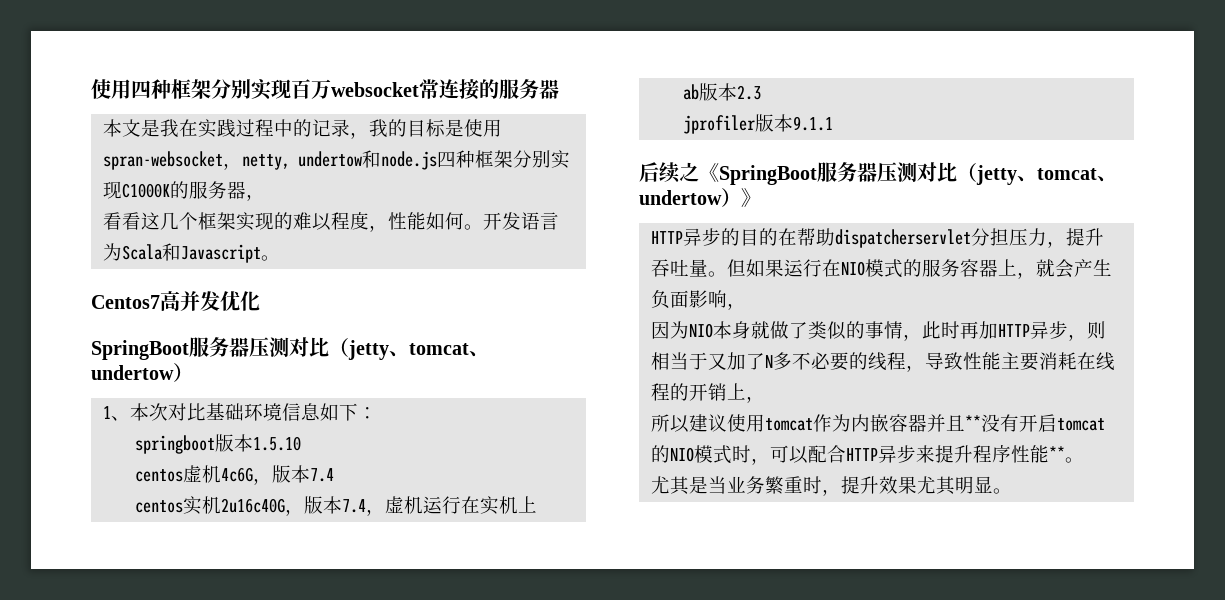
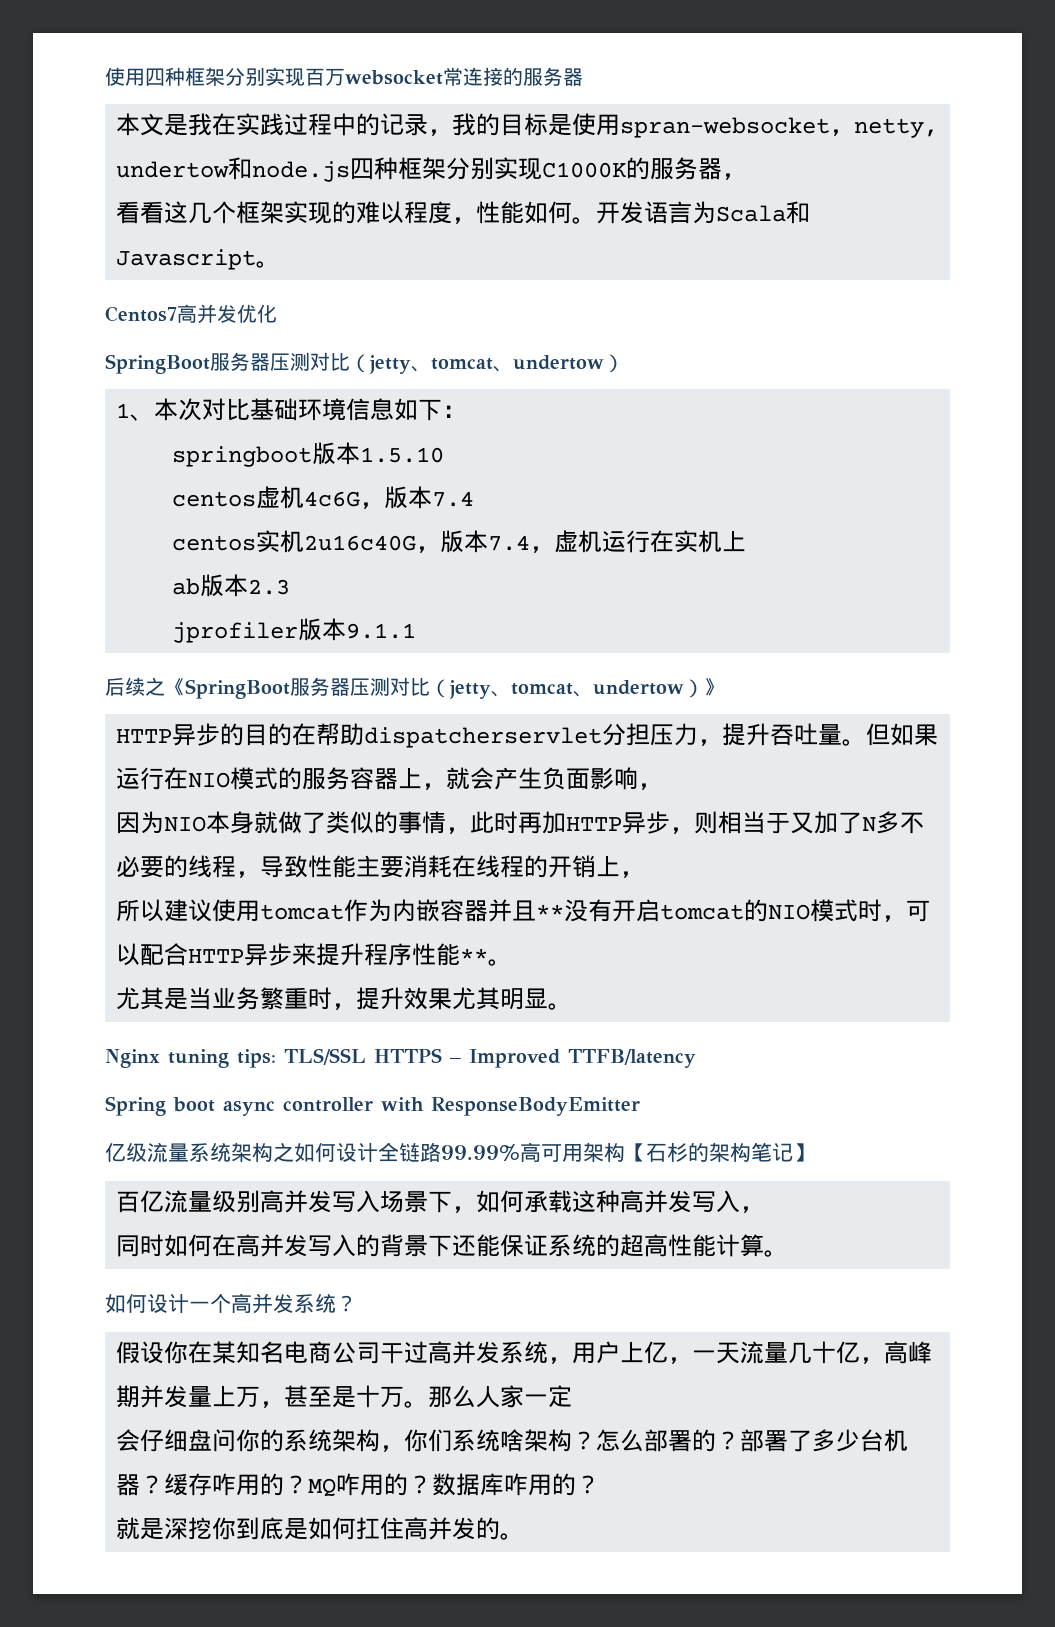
+ Nginx tuning tips: TLS/SSL HTTPS – Improved TTFB/latency
+ Spring boot async controller with ResponseBodyEmitter
+ 亿级流量系统架构之如何设计全链路99.99%高可用架构【石杉的架构笔记】
+ 百亿流量级别高并发写入场景下，如何承载这种高并发写入，
+ 同时如何在高并发写入的背景下还能保证系统的超高性能计算。
+ 如何设计一个高并发系统？
+ 假设你在某知名电商公司干过高并发系统，用户上亿，一天流量几十亿，高峰期并发量上万，甚至是十万。那么人家一定
+ 会仔细盘问你的系统架构，你们系统啥架构？怎么部署的？部署了多少台机器？缓存咋用的？MQ咋用的？数据库咋用的？
+ 就是深挖你到底是如何扛住高并发的。

